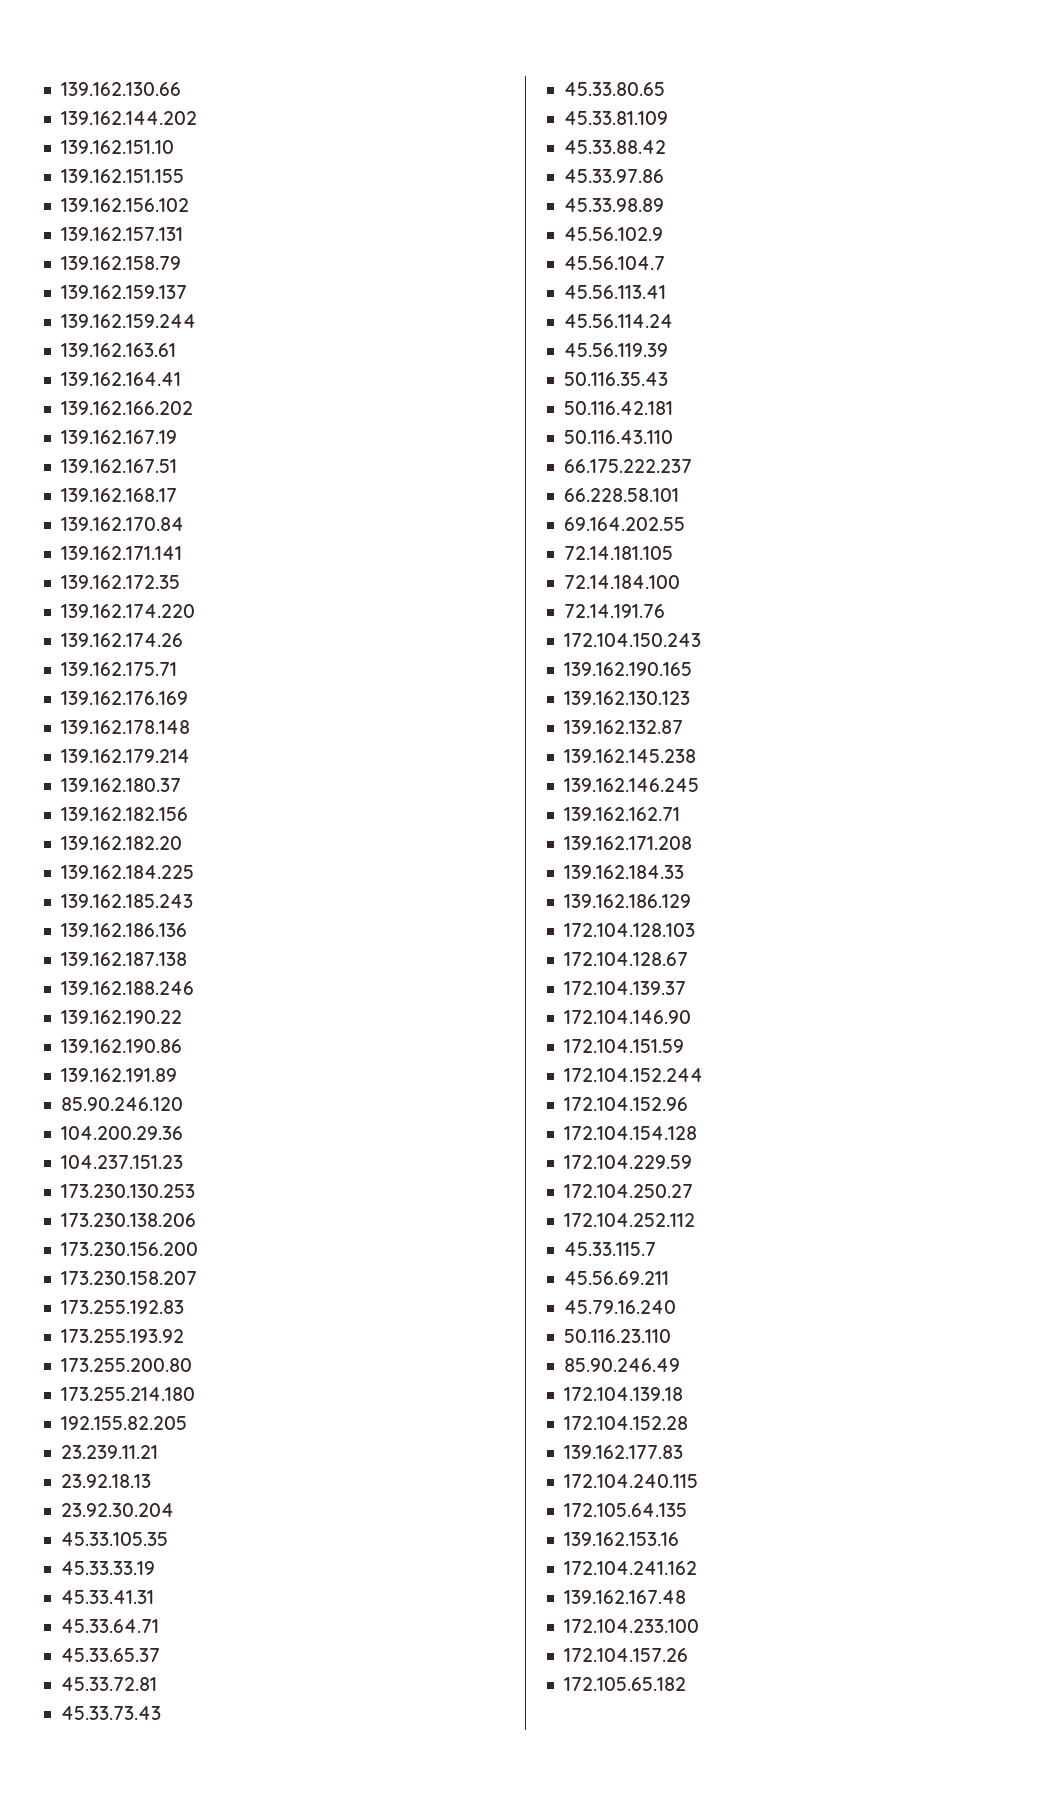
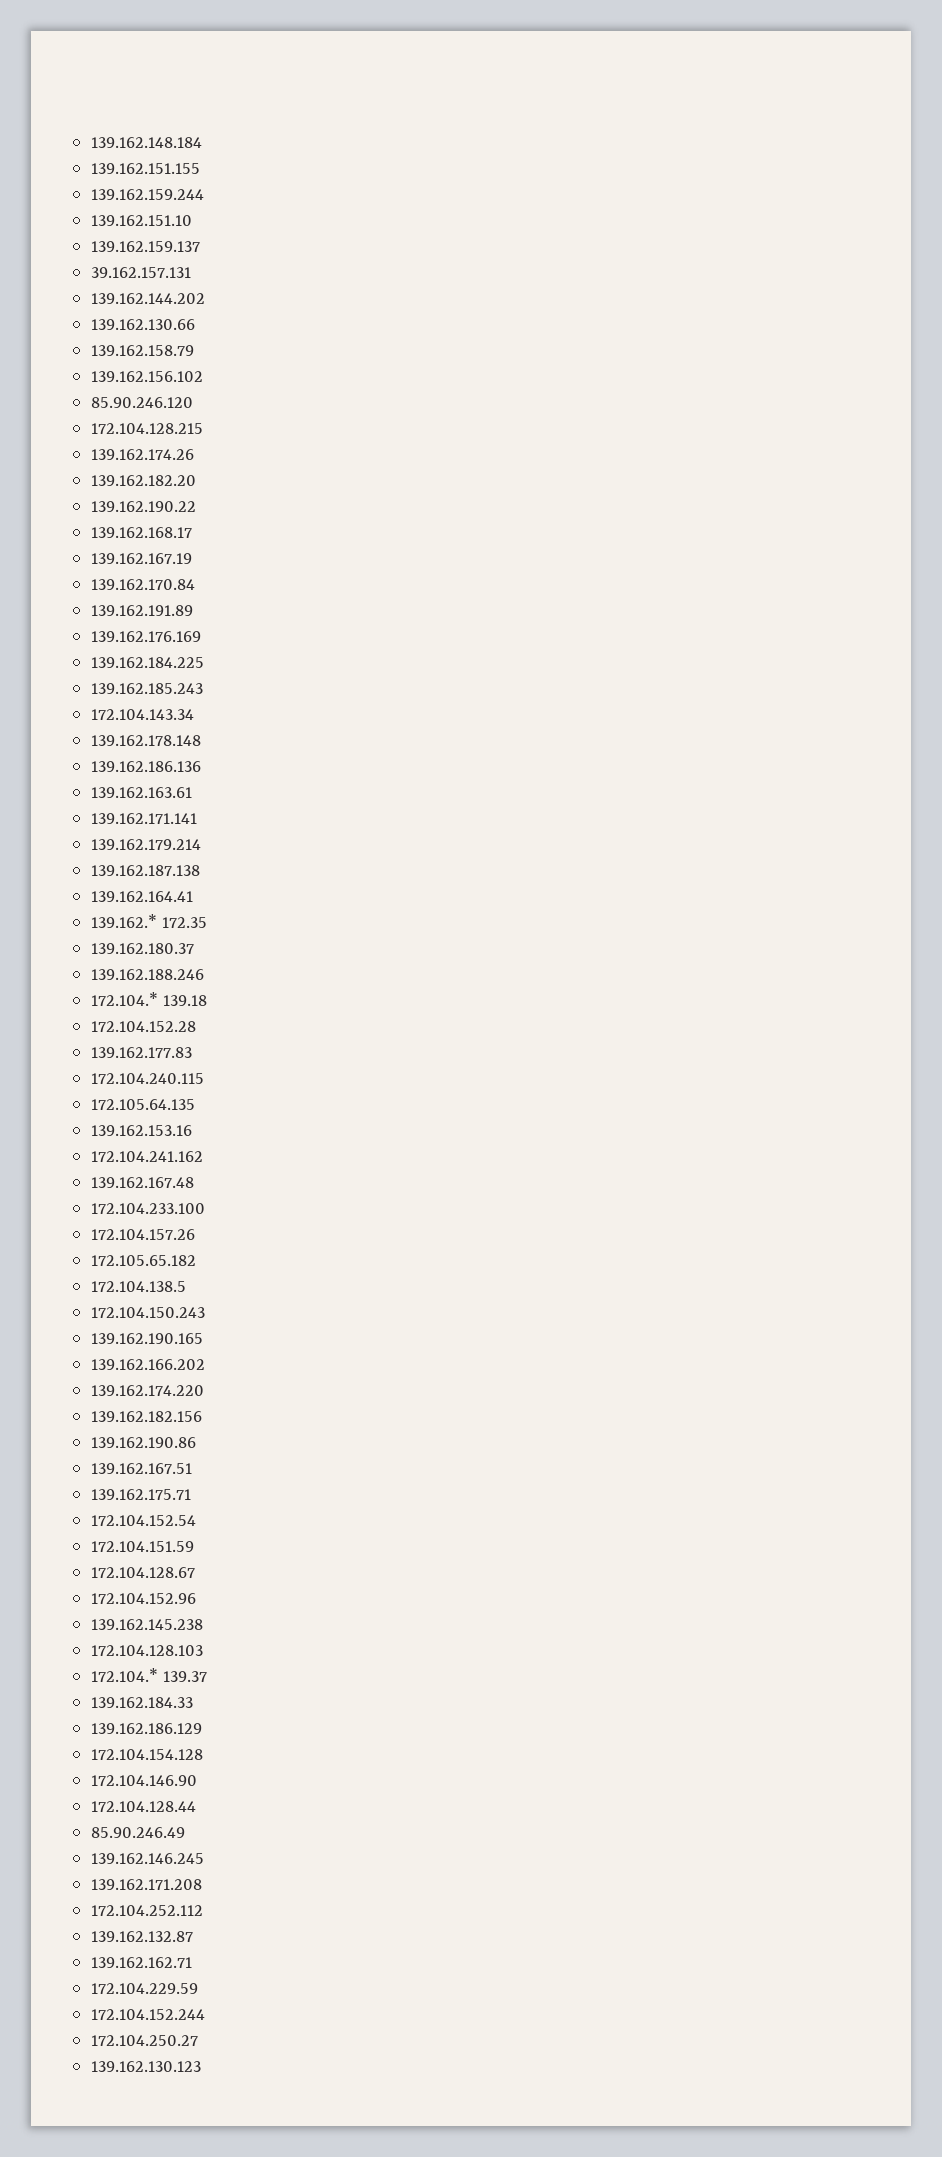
- 139.162.130.66
+ 139.162.148.184
+ 139.162.151.155
+ 139.162.159.244
+ 139.162.151.10
+ 139.162.159.137
+ 39.162.157.131
- 139.162.151.10
- 139.162.151.155
+ 139.162.130.66
+ 139.162.158.79
- 139.162.157.131
- 139.162.158.79
- 139.162.159.137
- 139.162.159.244
- 139.162.163.61
- 139.162.164.41
- 139.162.166.202
+ 85.90.246.120
+ 172.104.128.215
+ 139.162.174.26
+ 139.162.182.20
+ 139.162.190.22
+ 139.162.168.17
- 139.162.167.51
- 139.162.168.17
- 139.162.171.141
- 139.162.172.35
- 139.162.174.220
- 139.162.174.26
- 139.162.175.71
+ 139.162.191.89
  139.162.176.169
- 139.162.178.148
- 139.162.179.214
- 139.162.180.37
- 139.162.182.156
- 139.162.182.20
+ 172.104.143.34
+ 139.162.178.148
+ 139.162.163.61
+ 139.162.171.141
+ 139.162.179.214
  139.162.187.138
+ 139.162.164.41
+ 139.162.* 172.35
+ 139.162.180.37
  139.162.188.246
- 139.162.190.22
- 139.162.190.86
- 139.162.191.89
- 85.90.246.120
- 104.200.29.36
- 104.237.151.23
- 173.230.130.253
- 173.230.138.206
- 173.230.156.200
- 173.230.158.207
- 173.255.192.83
- 173.255.193.92
- 173.255.200.80
- 173.255.214.180
- 192.155.82.205
- 23.239.11.21
- 23.92.18.13
- 23.92.30.204
- 45.33.105.35
- 45.33.33.19
- 45.33.41.31
- 45.33.64.71
- 45.33.65.37
- 45.33.72.81
- 45.33.73.43
- 45.33.80.65
- 45.33.81.109
- 45.33.88.42
- 45.33.97.86
- 45.33.98.89
- 45.56.102.9
- 45.56.104.7
- 45.56.113.41
- 45.56.114.24
- 45.56.119.39
- 50.116.35.43
- 50.116.42.181
- 50.116.43.110
- 66.175.222.237
- 66.228.58.101
- 69.164.202.55
- 72.14.181.105
- 72.14.184.100
- 72.14.191.76
- 172.104.150.243
- 139.162.190.165
- 139.162.130.123
- 139.162.132.87
- 139.162.145.238
- 139.162.146.245
- 139.162.162.71
- 139.162.171.208
- 139.162.184.33
- 139.162.186.129
- 172.104.128.103
- 172.104.128.67
- 172.104.139.37
- 172.104.146.90
- 172.104.151.59
- 172.104.152.244
- 172.104.152.96
- 172.104.154.128
- 172.104.229.59
- 172.104.250.27
- 172.104.252.112
- 45.33.115.7
- 45.56.69.211
- 45.79.16.240
- 50.116.23.110
- 85.90.246.49
- 172.104.139.18
+ 172.104.* 139.18
+ 172.104.138.5
+ 172.104.150.243
+ 139.162.190.165
+ 139.162.166.202
+ 139.162.174.220
+ 139.162.182.156
+ 139.162.190.86
+ 139.162.167.51
+ 139.162.175.71
+ 172.104.152.54
+ 172.104.151.59
+ 172.104.128.67
+ 172.104.152.96
+ 139.162.145.238
+ 172.104.128.103
+ 172.104.* 139.37
+ 139.162.184.33
+ 139.162.186.129
+ 172.104.154.128
+ 172.104.146.90
+ 172.104.128.44
+ 85.90.246.49
+ 139.162.146.245
+ 139.162.171.208
+ 172.104.252.112
+ 139.162.132.87
+ 139.162.162.71
+ 172.104.229.59
+ 172.104.152.244
+ 172.104.250.27
+ 139.162.130.123

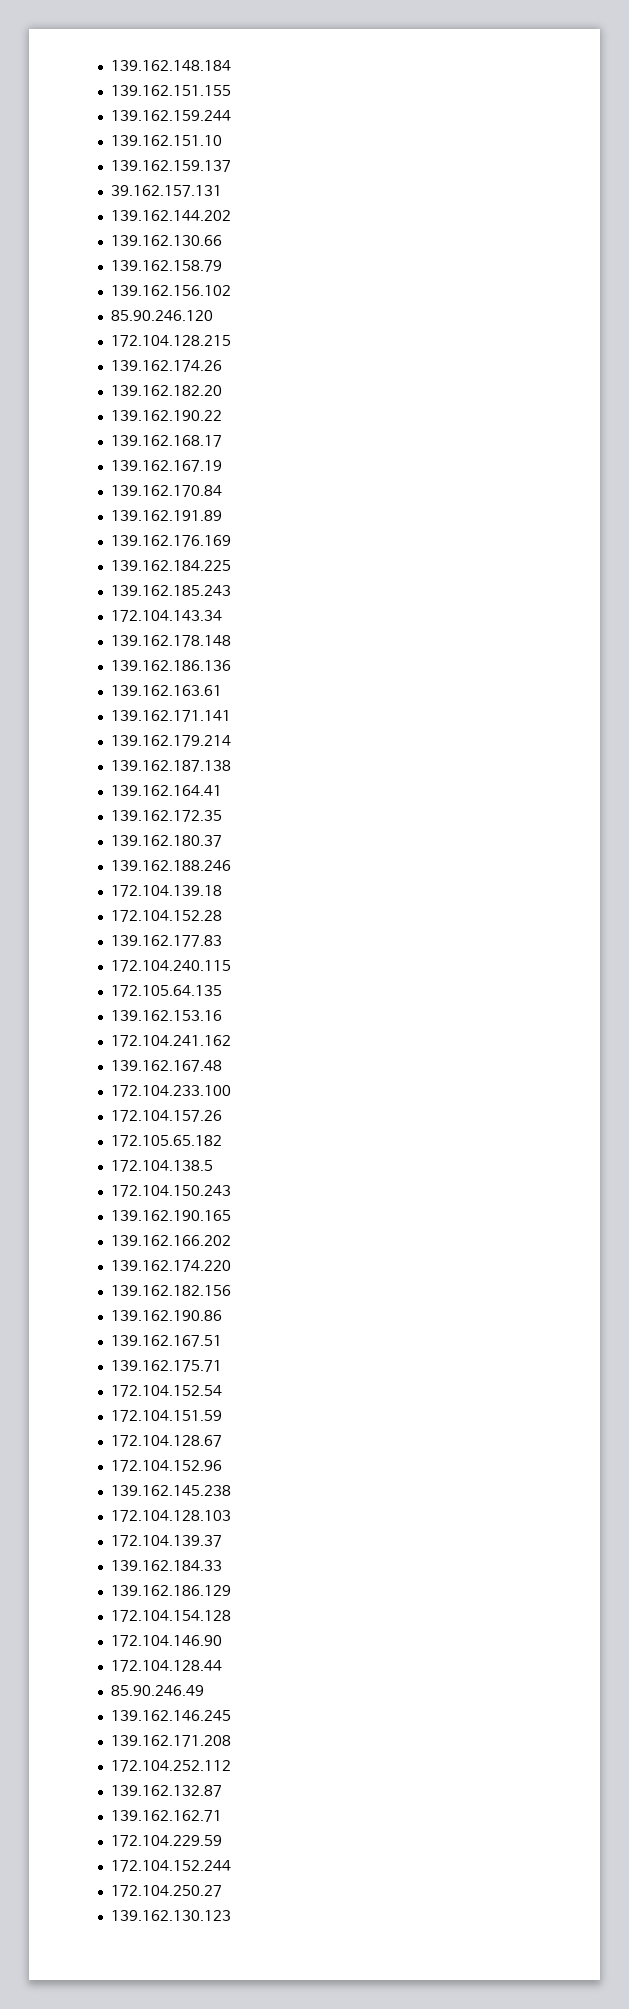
- 139.162.* 172.35
+ 139.162.172.35
- 172.104.* 139.18
+ 172.104.139.18
- 172.104.* 139.37
+ 172.104.139.37

